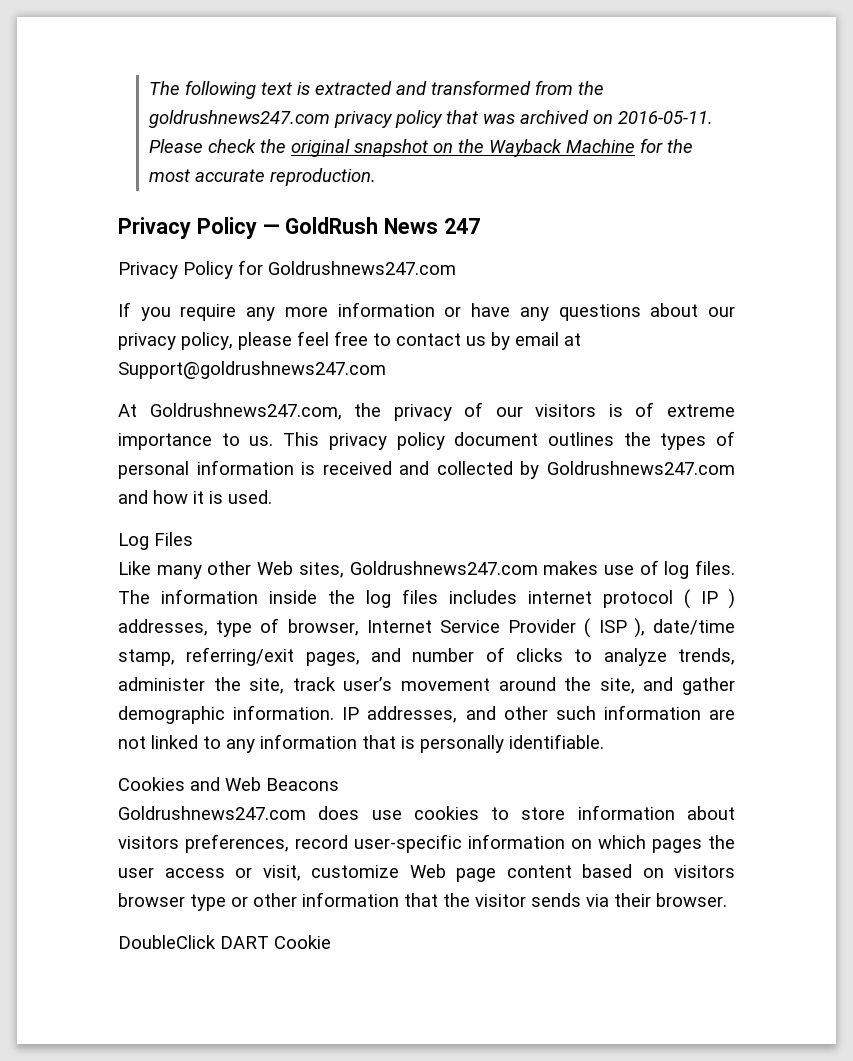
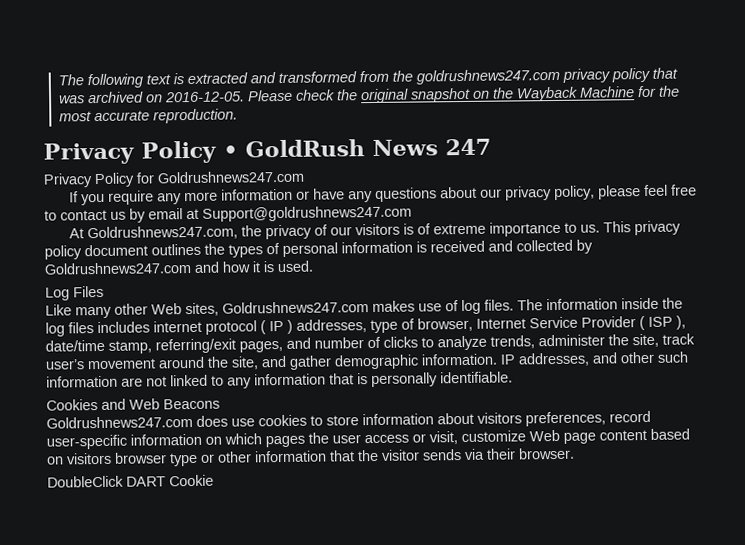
- The following text is extracted and transformed from the goldrushnews247.com privacy policy that was archived on 2016-05-11.
+ The following text is extracted and transformed from the goldrushnews247.com privacy policy that was archived on 2016-12-05.
- Privacy Policy — GoldRush News 247
+ Privacy Policy • GoldRush News 247

